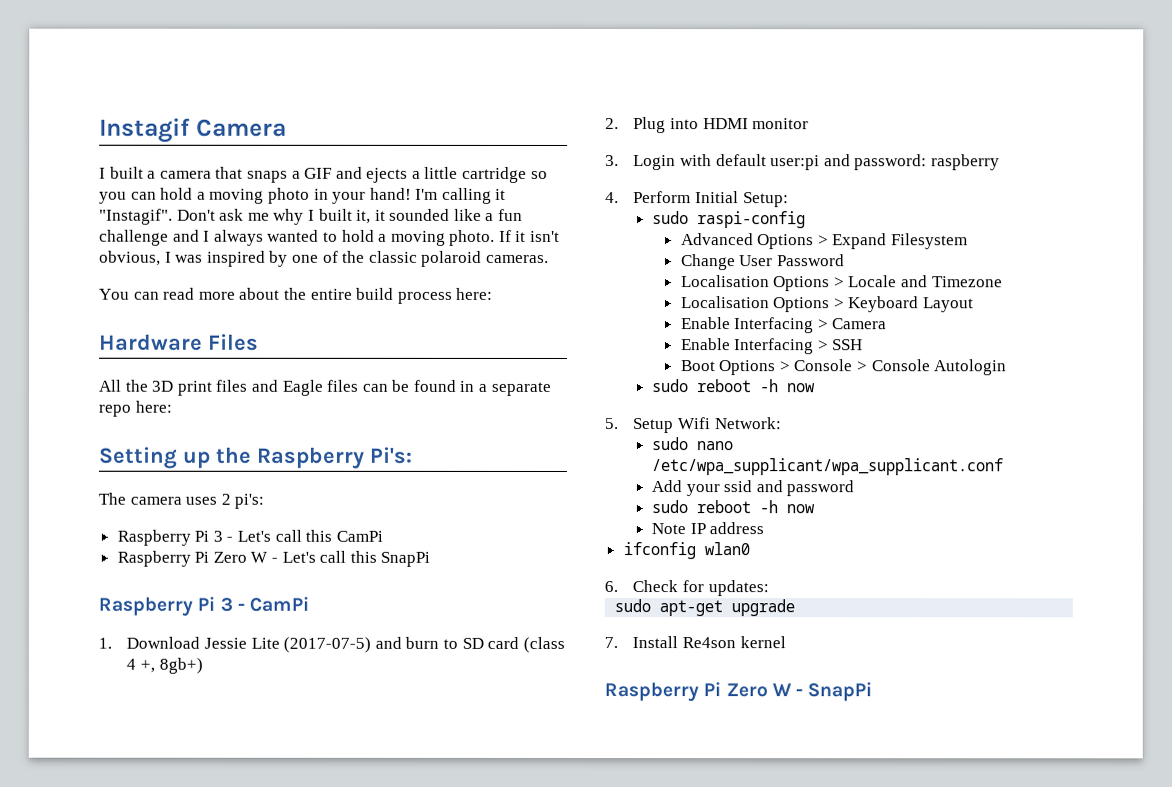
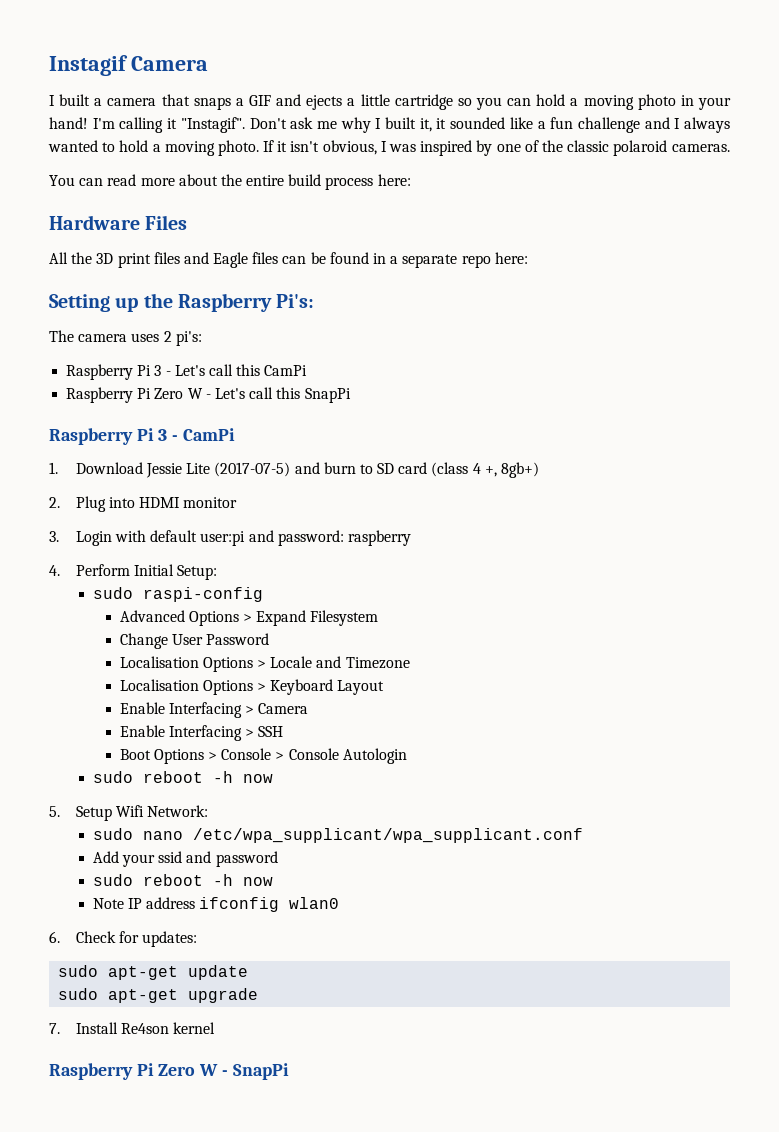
- Note IP address
- ifconfig wlan0
+ Note IP address ifconfig wlan0
+ sudo apt-get update

